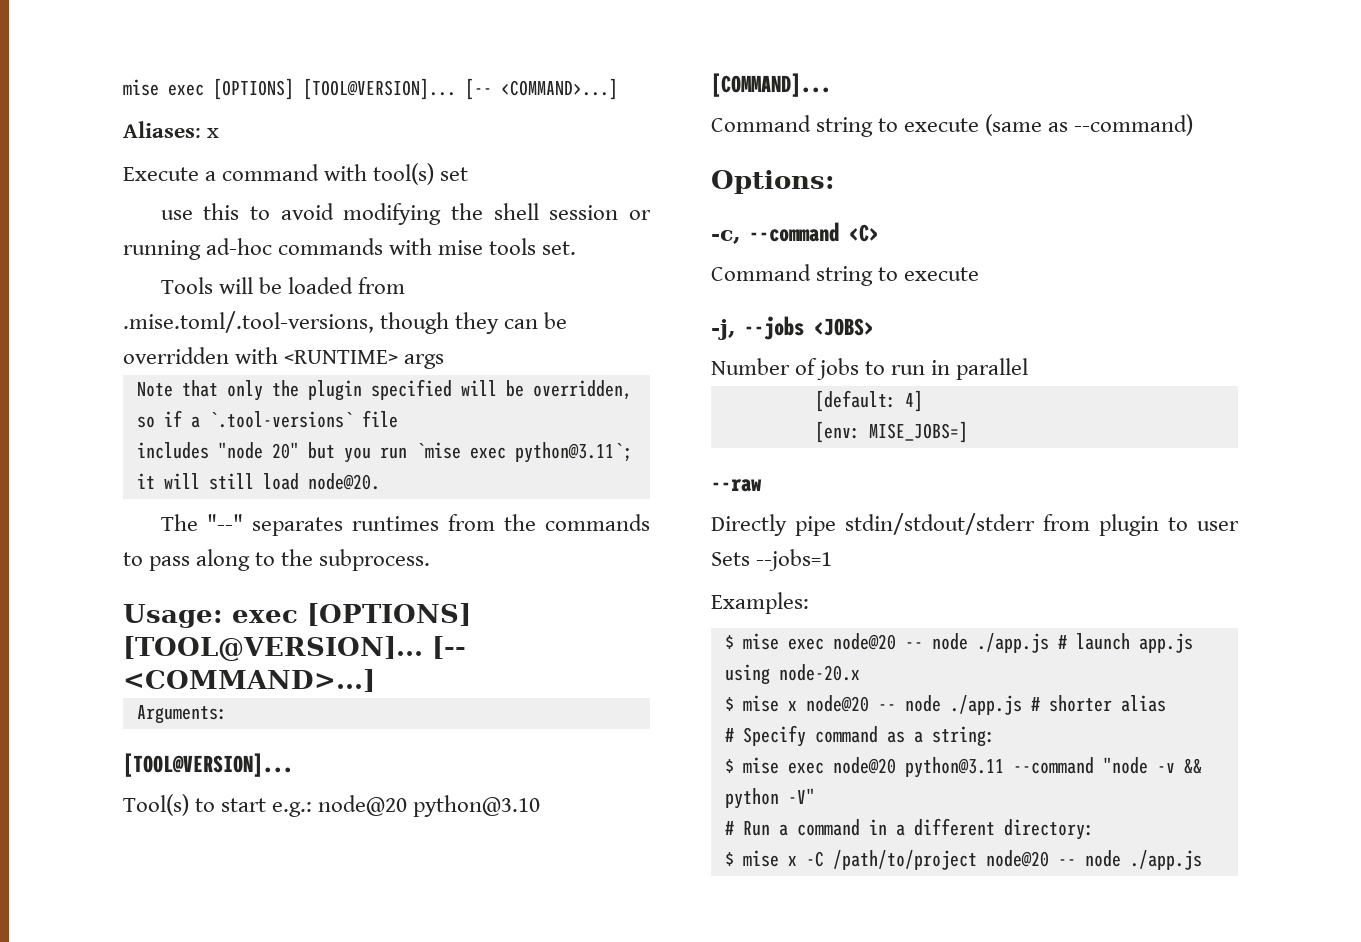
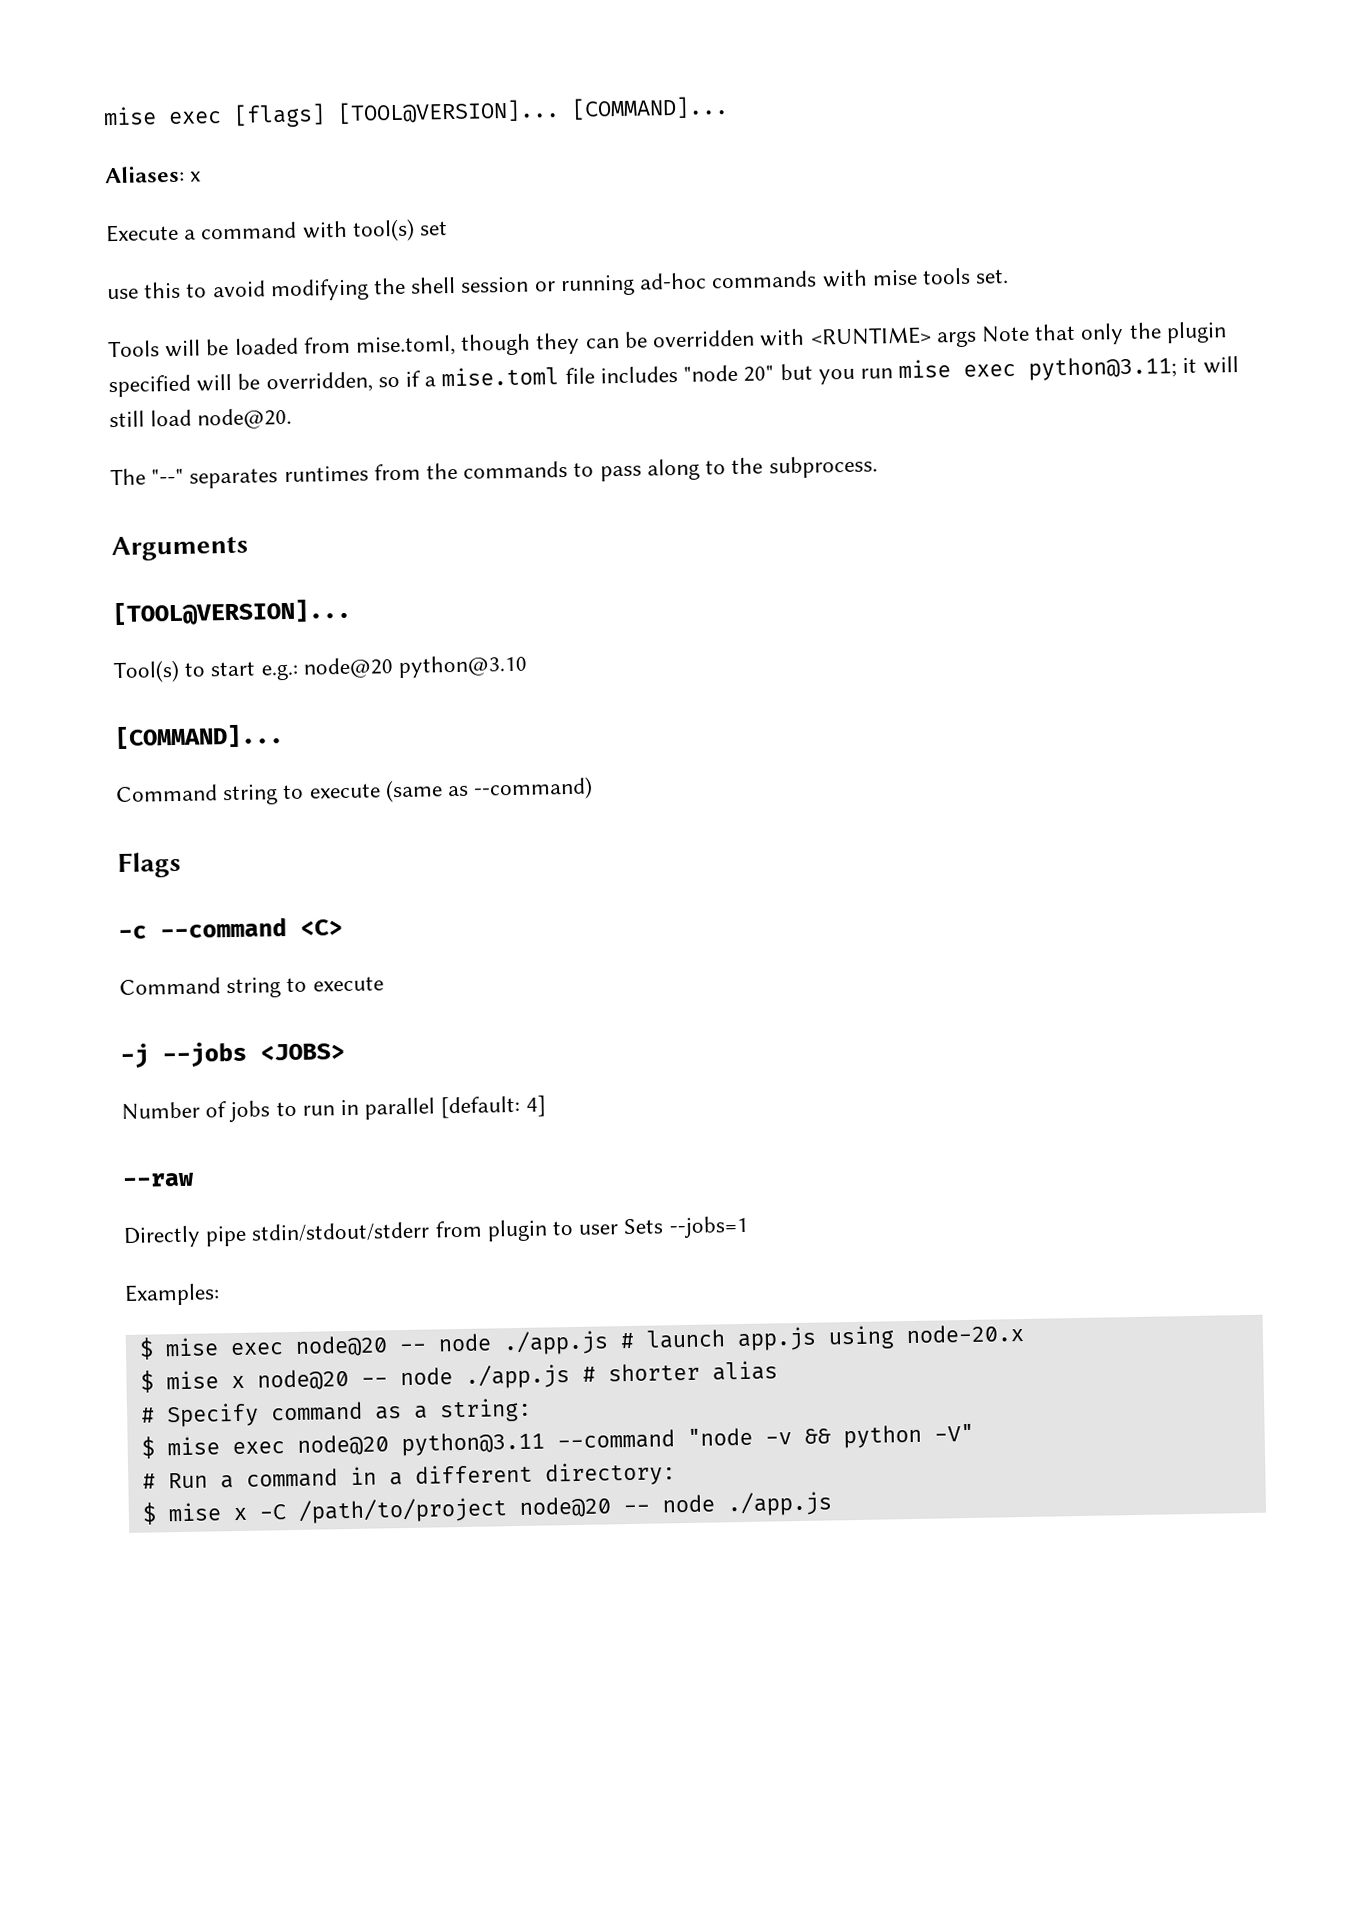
- mise exec [OPTIONS] [TOOL@VERSION]... [-- <COMMAND>...]
+ mise exec [flags] [TOOL@VERSION]... [COMMAND]...
- Tools will be loaded from .mise.toml/.tool-versions, though they can be overridden with <RUNTIME> args
- Note that only the plugin specified will be overridden, so if a `.tool-versions` file
- includes "node 20" but you run `mise exec python@3.11`; it will still load node@20.
+ Tools will be loaded from mise.toml, though they can be overridden with <RUNTIME> args Note that only the plugin specified will be overridden, so if a mise.toml file includes "node 20" but you run mise exec python@3.11; it will still load node@20.
- Usage: exec [OPTIONS] [TOOL@VERSION]... [-- <COMMAND>...]
- Arguments:
+ Arguments
- Options:
- -c, --command <C>
+ Flags
+ -c --command <C>
- -j, --jobs <JOBS>
+ -j --jobs <JOBS>
- Number of jobs to run in parallel
- [default: 4]
+ Number of jobs to run in parallel [default: 4]
- [env: MISE_JOBS=]

